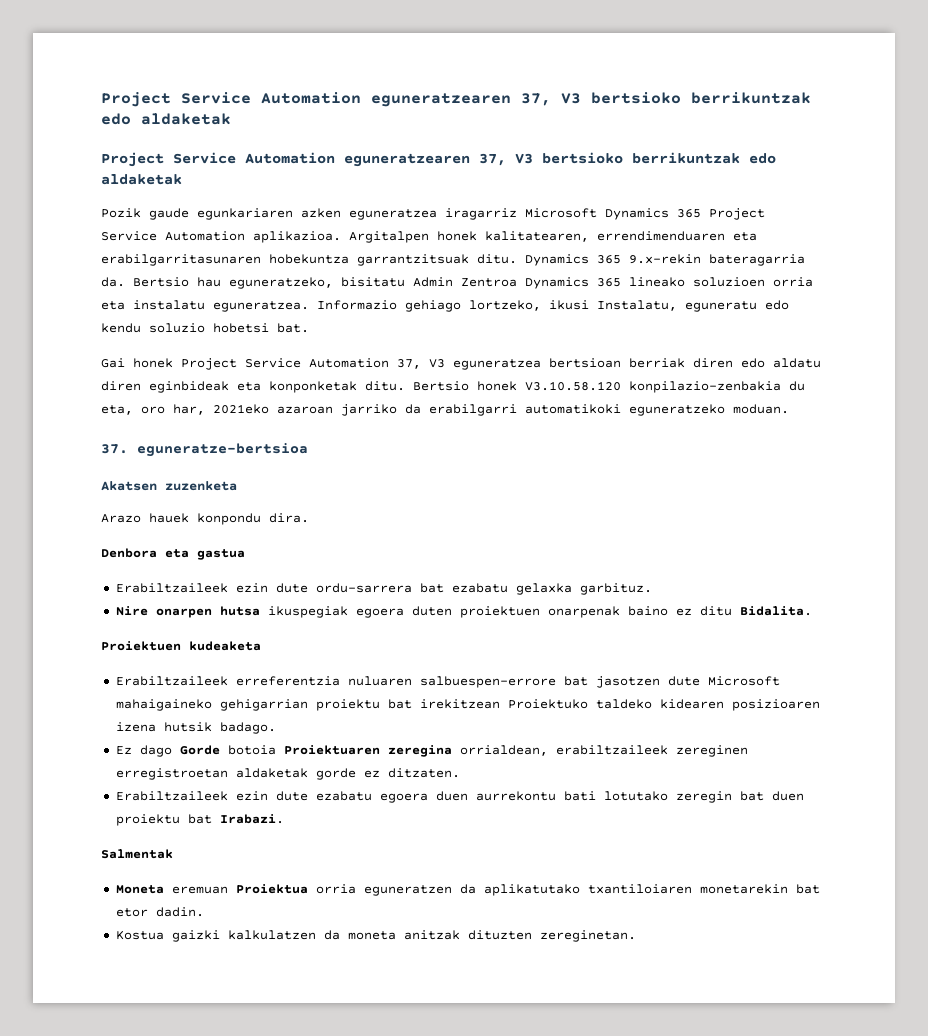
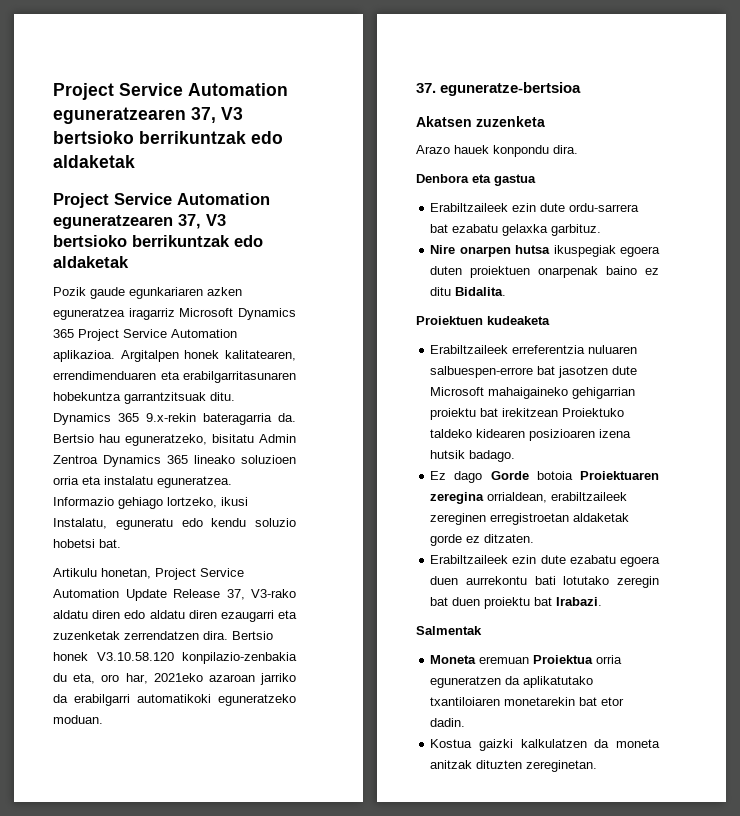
- Gai honek Project Service Automation 37, V3 eguneratzea bertsioan berriak diren edo aldatu diren eginbideak eta konponketak ditu.
+ Artikulu honetan, Project Service Automation Update Release 37, V3-rako aldatu diren edo aldatu diren ezaugarri eta zuzenketak zerrendatzen dira.

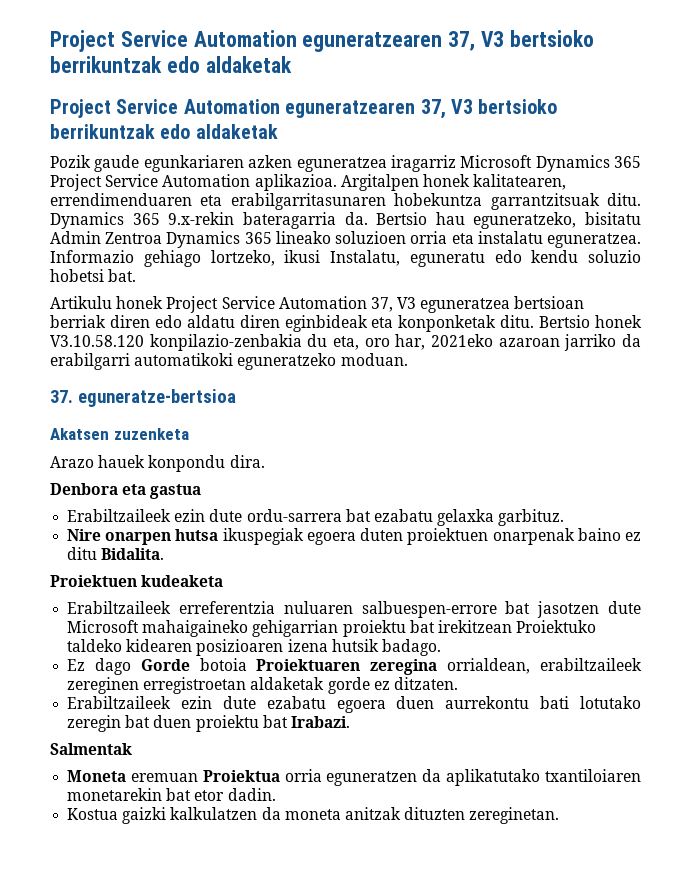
- Artikulu honetan, Project Service Automation Update Release 37, V3-rako aldatu diren edo aldatu diren ezaugarri eta zuzenketak zerrendatzen dira.
+ Artikulu honek Project Service Automation 37, V3 eguneratzea bertsioan berriak diren edo aldatu diren eginbideak eta konponketak ditu.

